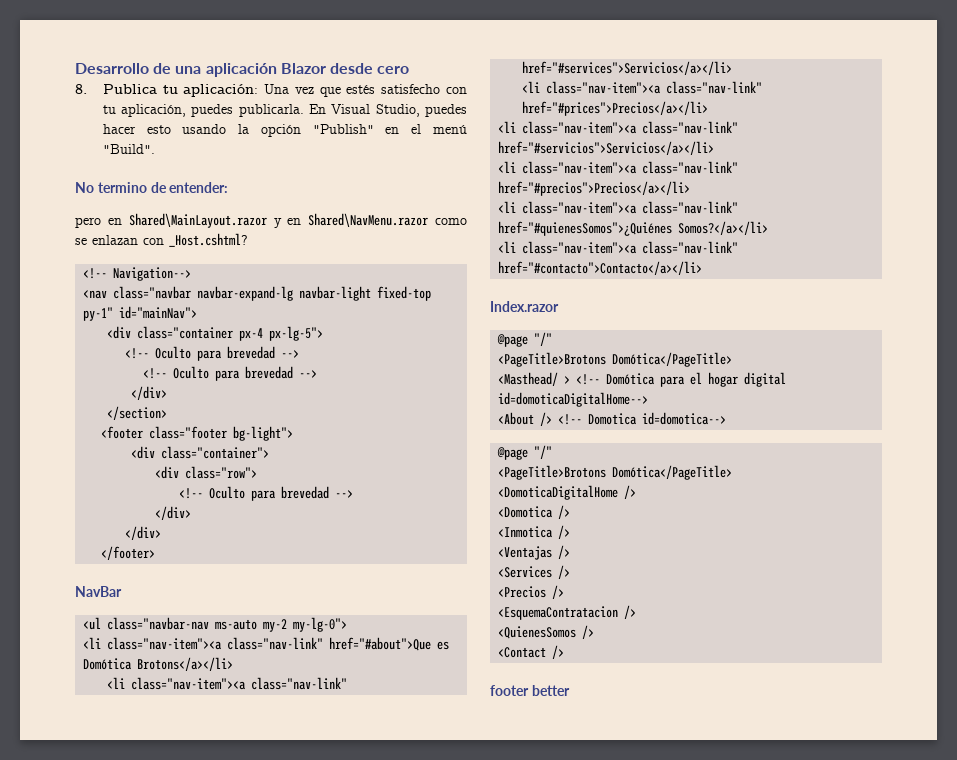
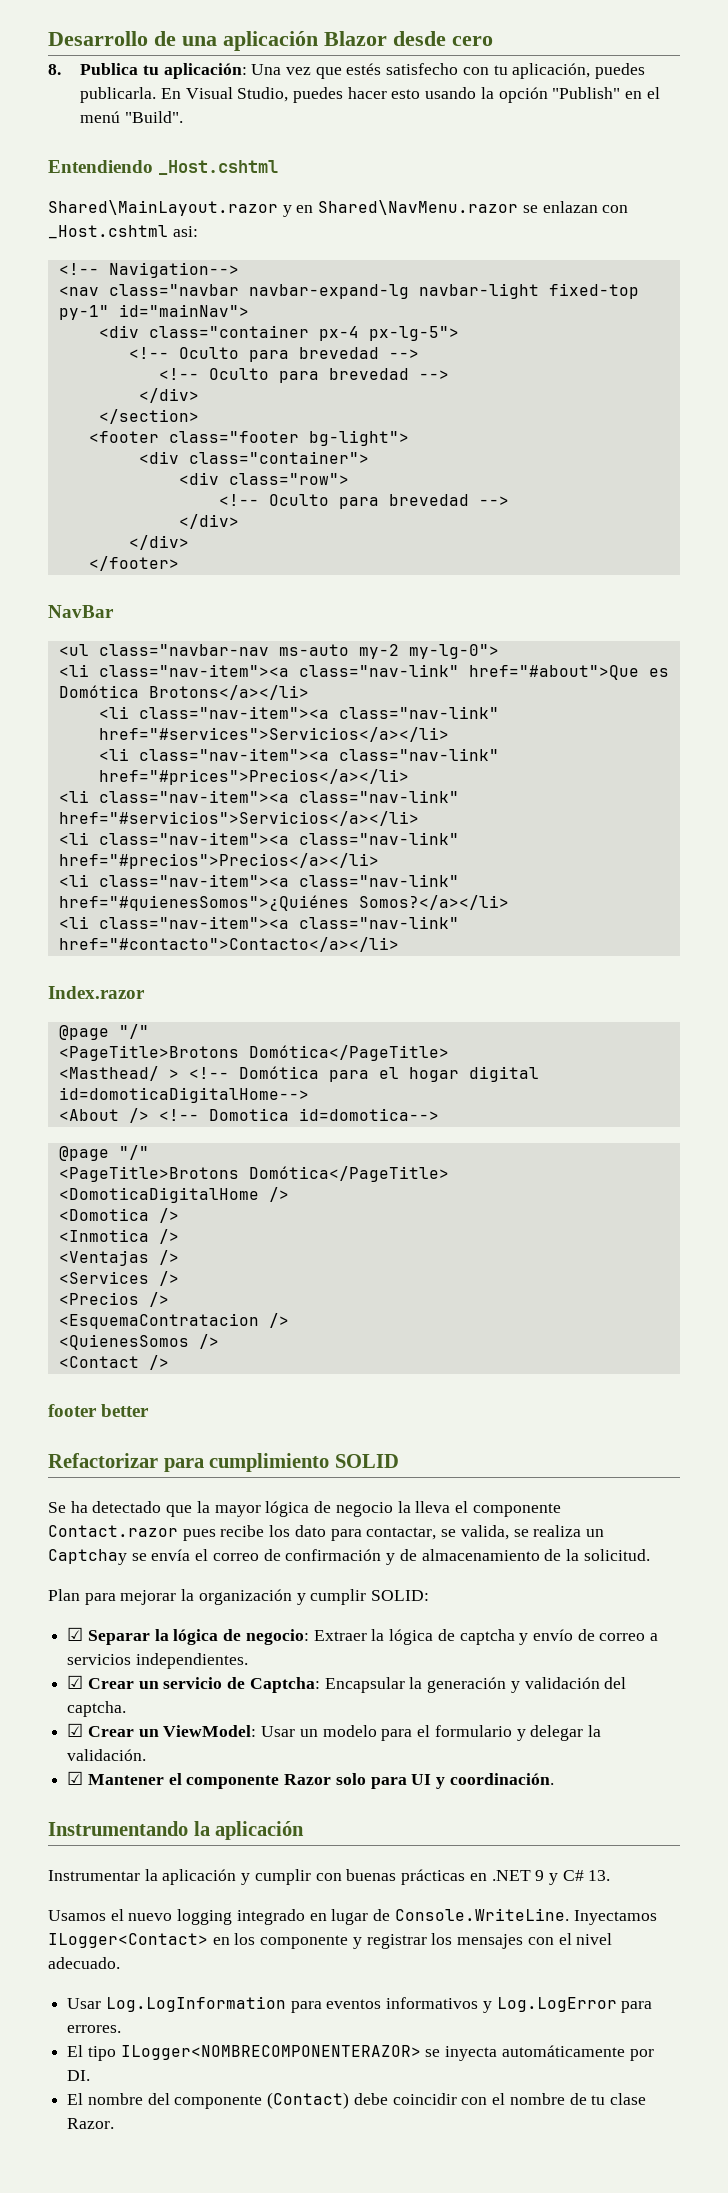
- No termino de entender:
- pero en Shared\MainLayout.razor y en Shared\NavMenu.razor como se enlazan con _Host.cshtml?
+ Entendiendo _Host.cshtml
+ Shared\MainLayout.razor y en Shared\NavMenu.razor se enlazan con _Host.cshtml asi:
+ Refactorizar para cumplimiento SOLID
+ Se ha detectado que la mayor lógica de negocio la lleva el componente Contact.razor pues recibe los dato para contactar, se valida, se realiza un Captchay se envía el correo de confirmación y de almacenamiento de la solicitud.
+ Plan para mejorar la organización y cumplir SOLID:
+ ☑ Separar la lógica de negocio: Extraer la lógica de captcha y envío de correo a servicios independientes.
+ ☑ Crear un servicio de Captcha: Encapsular la generación y validación del captcha.
+ ☑ Crear un ViewModel: Usar un modelo para el formulario y delegar la validación.
+ ☑ Mantener el componente Razor solo para UI y coordinación.
+ Instrumentando la aplicación
+ Instrumentar la aplicación y cumplir con buenas prácticas en .NET 9 y C# 13.
+ Usamos el nuevo logging integrado en lugar de Console.WriteLine. Inyectamos ILogger<Contact> en los componente y registrar los mensajes con el nivel adecuado.
+ Usar Log.LogInformation para eventos informativos y Log.LogError para errores.
+ El tipo ILogger<NOMBRECOMPONENTERAZOR> se inyecta automáticamente por DI.
+ El nombre del componente (Contact) debe coincidir con el nombre de tu clase Razor.

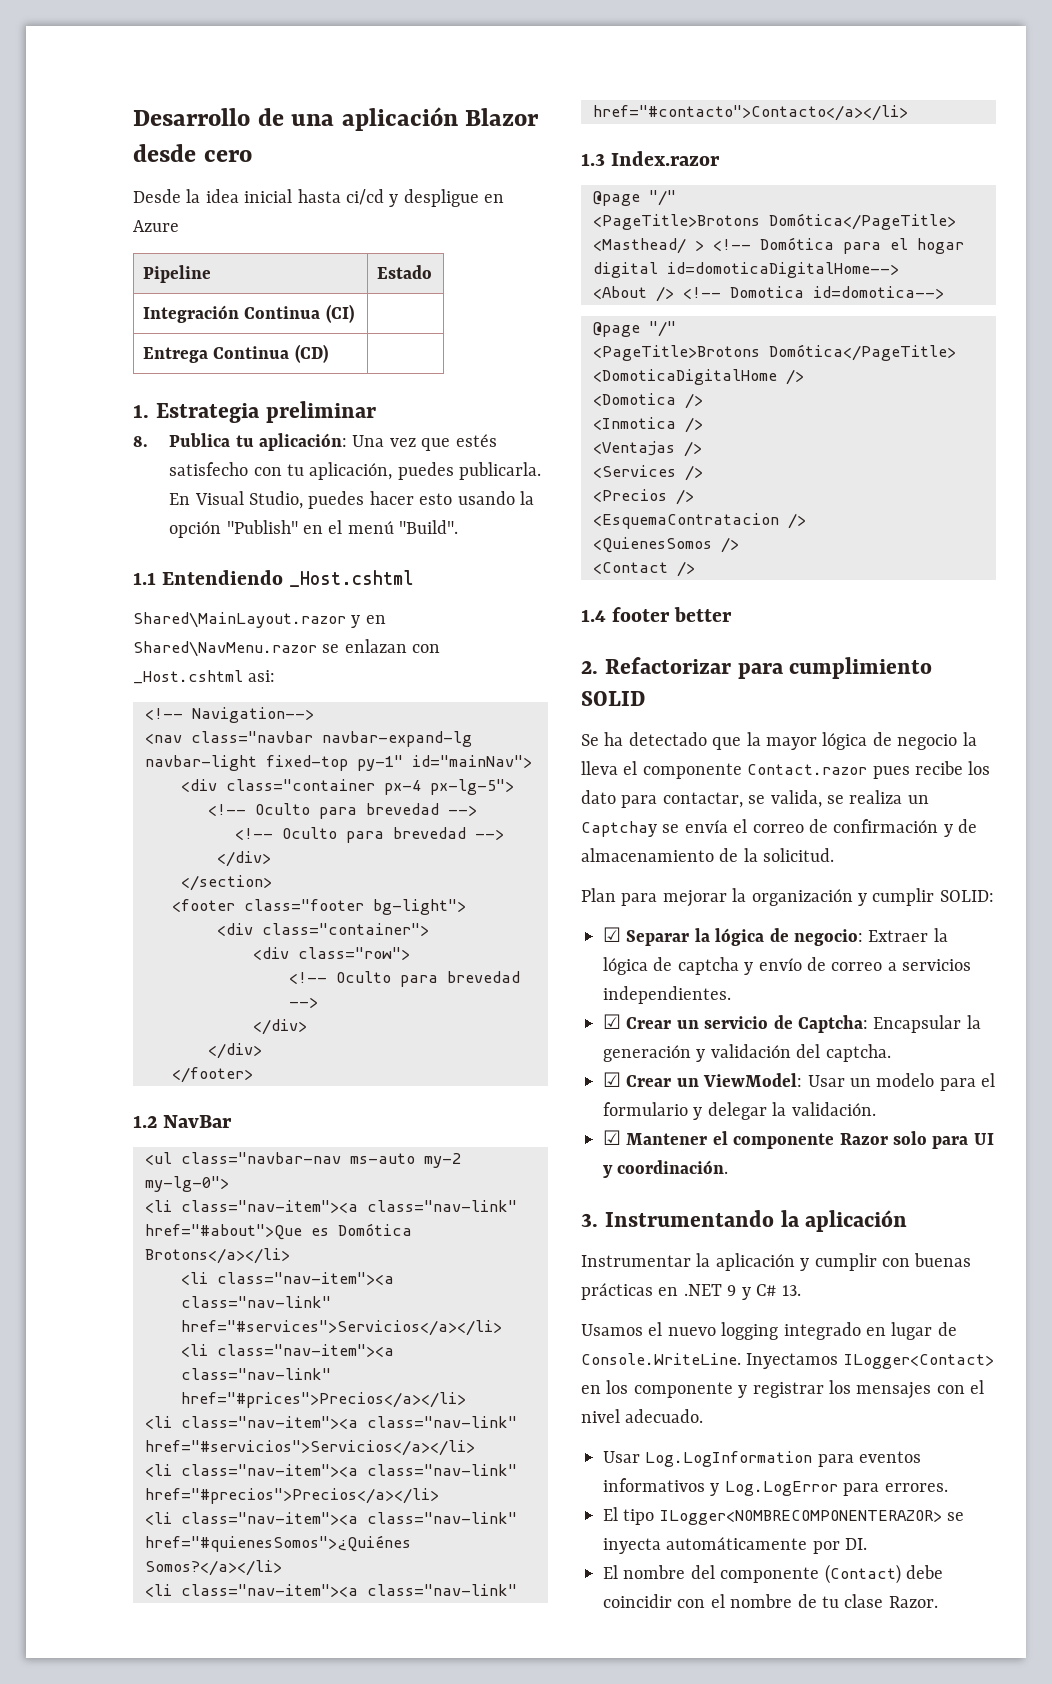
+ Desde la idea inicial hasta ci/cd y despligue en Azure
+ Pipeline | Estado
+ Integración Continua (CI) |
+ Entrega Continua (CD) |
+ 1. Estrategia preliminar
- Entendiendo _Host.cshtml
+ 1.1 Entendiendo _Host.cshtml
- NavBar
+ 1.2 NavBar
- Index.razor
+ 1.3 Index.razor
- footer better
+ 1.4 footer better
- Refactorizar para cumplimiento SOLID
+ 2. Refactorizar para cumplimiento SOLID
- Instrumentando la aplicación
+ 3. Instrumentando la aplicación

